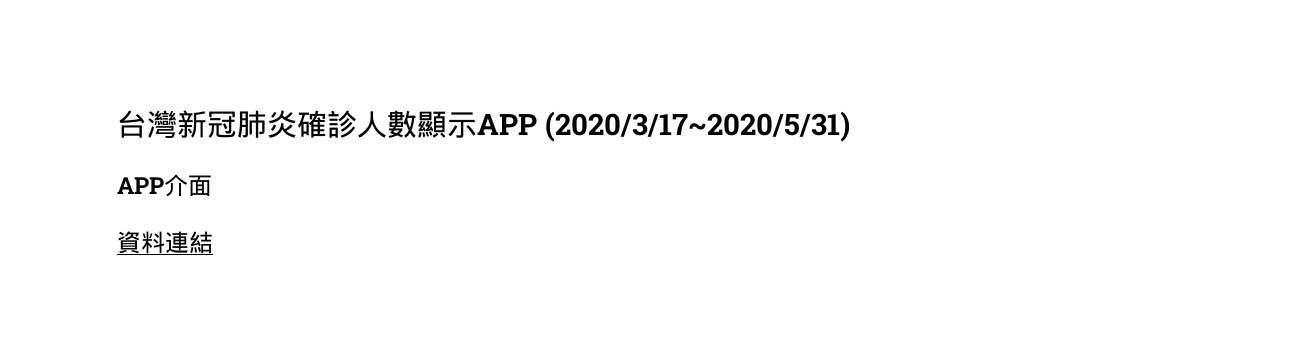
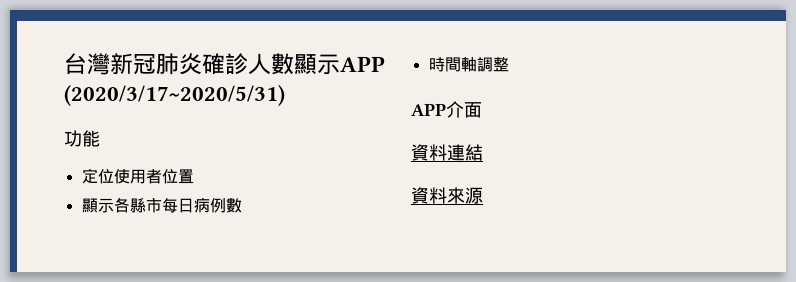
+ 功能
+ 定位使用者位置
+ 顯示各縣市每日病例數
+ 時間軸調整
+ 資料來源

